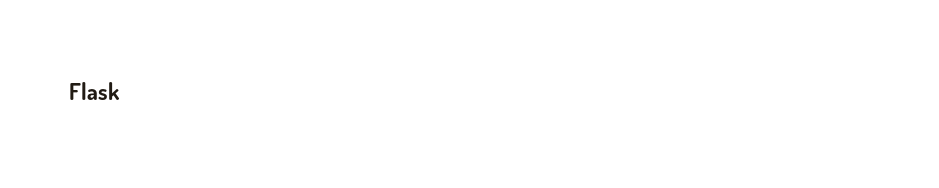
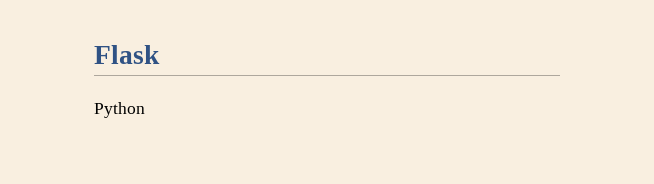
+ Python

